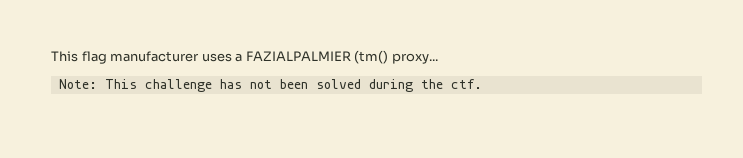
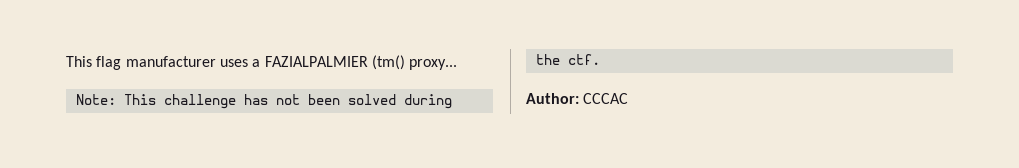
+ Author: CCCAC

